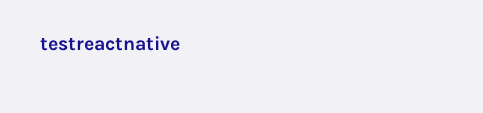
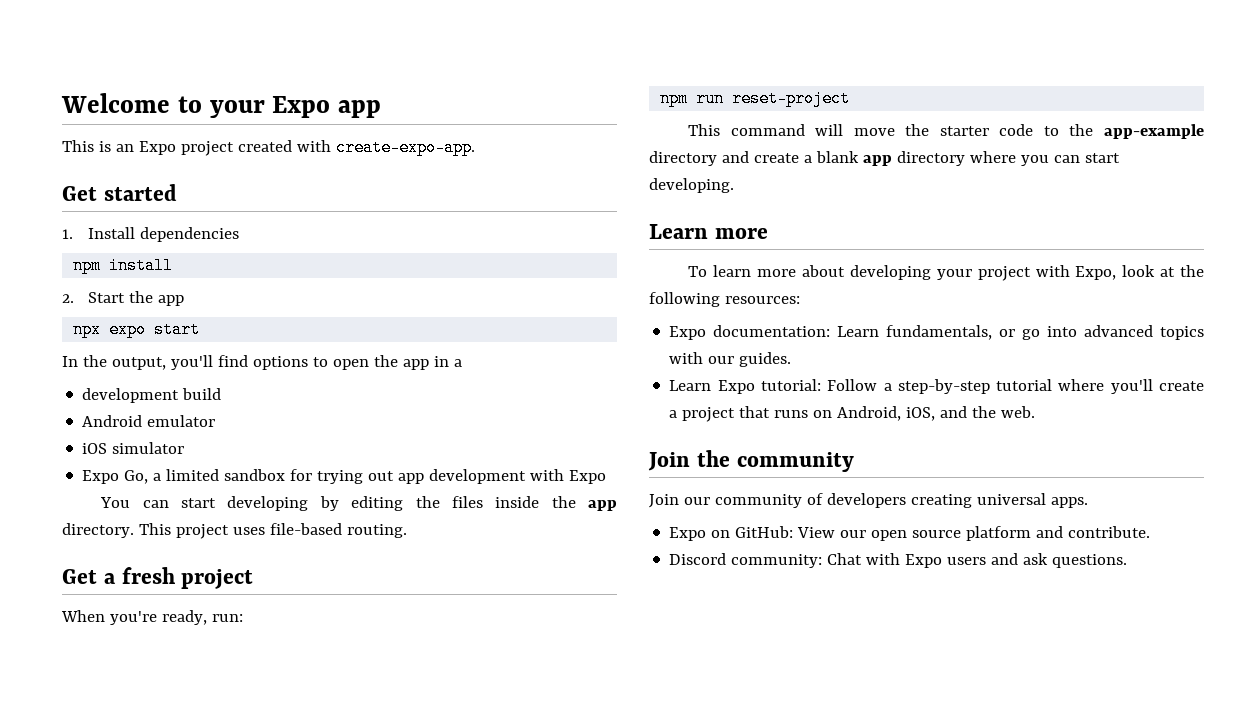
- testreactnative
+ Welcome to your Expo app
+ This is an Expo project created with create-expo-app.
+ Get started
+ 1. Install dependencies
+ npm install
+ 2. Start the app
+ npx expo start
+ In the output, you'll find options to open the app in a
+ development build
+ Android emulator
+ iOS simulator
+ Expo Go, a limited sandbox for trying out app development with Expo
+ You can start developing by editing the files inside the app directory. This project uses file-based routing.
+ Get a fresh project
+ When you're ready, run:
+ npm run reset-project
+ This command will move the starter code to the app-example directory and create a blank app directory where you can start developing.
+ Learn more
+ To learn more about developing your project with Expo, look at the following resources:
+ Expo documentation: Learn fundamentals, or go into advanced topics with our guides.
+ Learn Expo tutorial: Follow a step-by-step tutorial where you'll create a project that runs on Android, iOS, and the web.
+ Join the community
+ Join our community of developers creating universal apps.
+ Expo on GitHub: View our open source platform and contribute.
+ Discord community: Chat with Expo users and ask questions.

